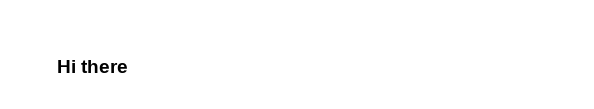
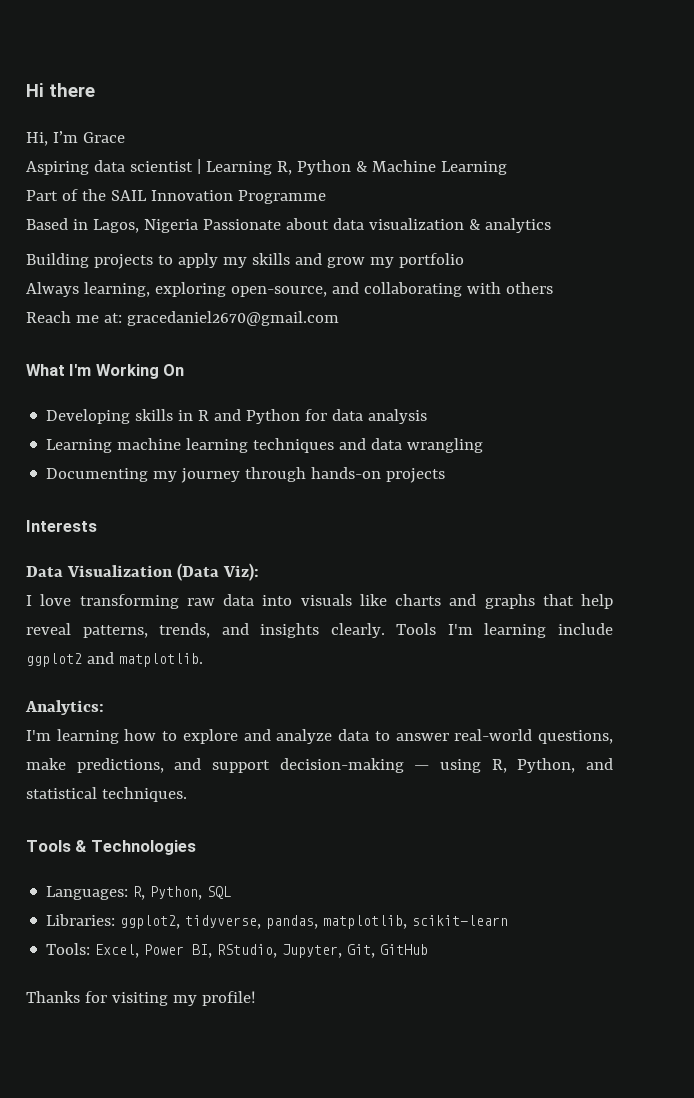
+ Hi, I’m Grace
+ Aspiring data scientist | Learning R, Python & Machine Learning
+ Part of the SAIL Innovation Programme
+ Based in Lagos, Nigeria Passionate about data visualization & analytics
+ Building projects to apply my skills and grow my portfolio
+ Always learning, exploring open-source, and collaborating with others
+ Reach me at: gracedaniel2670@gmail.com
+ What I'm Working On
+ Developing skills in R and Python for data analysis
+ Learning machine learning techniques and data wrangling
+ Documenting my journey through hands-on projects
+ Interests
+ Data Visualization (Data Viz):
+ I love transforming raw data into visuals like charts and graphs that help reveal patterns, trends, and insights clearly. Tools I'm learning include ggplot2 and matplotlib.
+ Analytics:
+ I'm learning how to explore and analyze data to answer real-world questions, make predictions, and support decision-making — using R, Python, and statistical techniques.
+ Tools & Technologies
+ Languages: R, Python, SQL
+ Libraries: ggplot2, tidyverse, pandas, matplotlib, scikit-learn
+ Tools: Excel, Power BI, RStudio, Jupyter, Git, GitHub
+ Thanks for visiting my profile!

